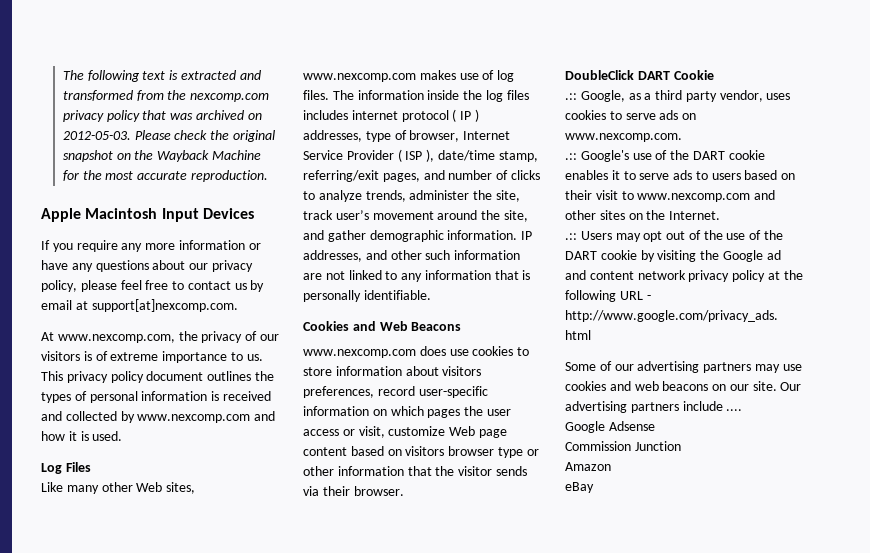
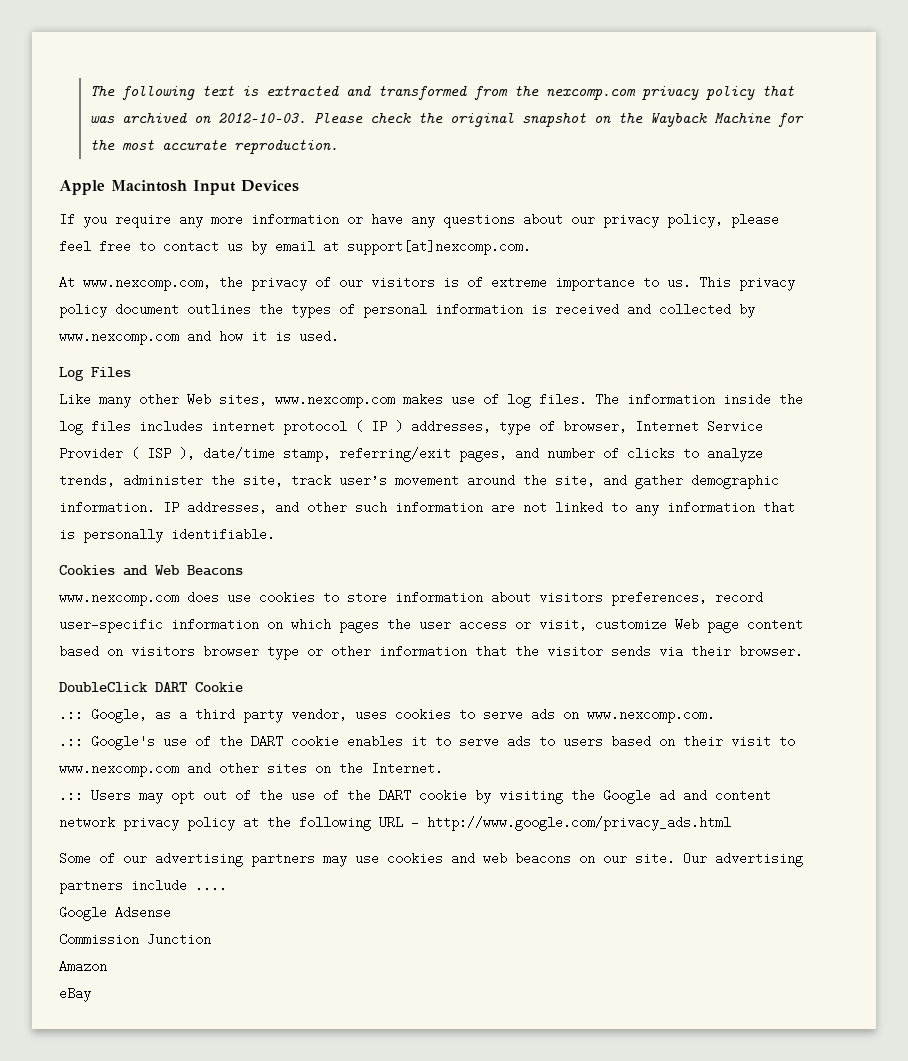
- The following text is extracted and transformed from the nexcomp.com privacy policy that was archived on 2012-05-03.
+ The following text is extracted and transformed from the nexcomp.com privacy policy that was archived on 2012-10-03.

